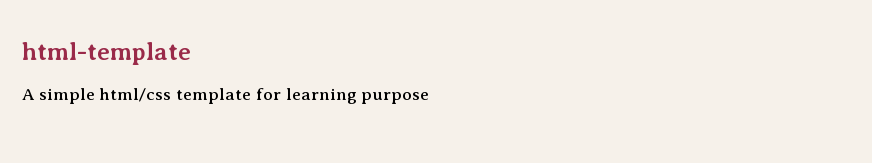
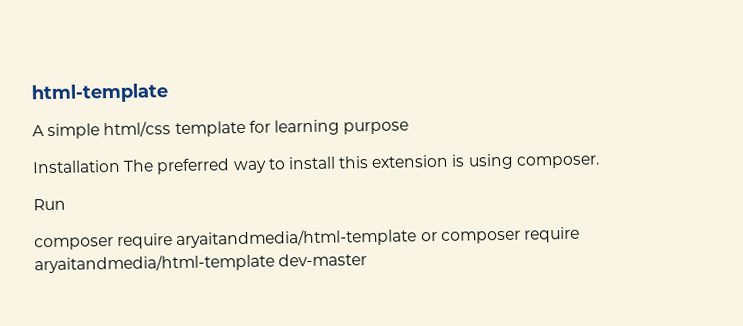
+ Installation The preferred way to install this extension is using composer.
+ Run
+ composer require aryaitandmedia/html-template or composer require aryaitandmedia/html-template dev-master

